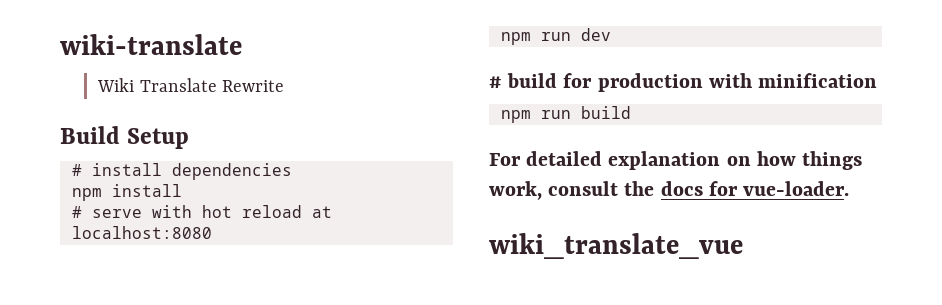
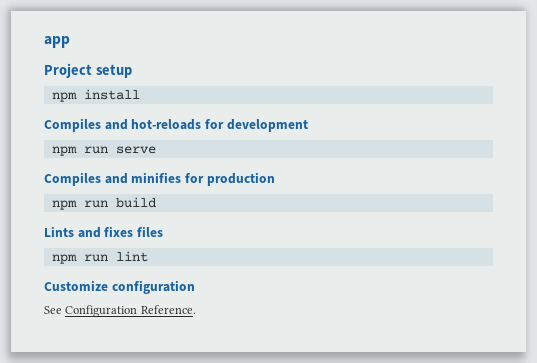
- wiki-translate
- Wiki Translate Rewrite
- Build Setup
- # install dependencies
+ app
+ Project setup
  npm install
- # serve with hot reload at localhost:8080
- npm run dev
- # build for production with minification
+ Compiles and hot-reloads for development
+ npm run serve
+ Compiles and minifies for production
- For detailed explanation on how things work, consult the docs for vue-loader.
- wiki_translate_vue
+ Lints and fixes files
+ npm run lint
+ Customize configuration
+ See Configuration Reference.

